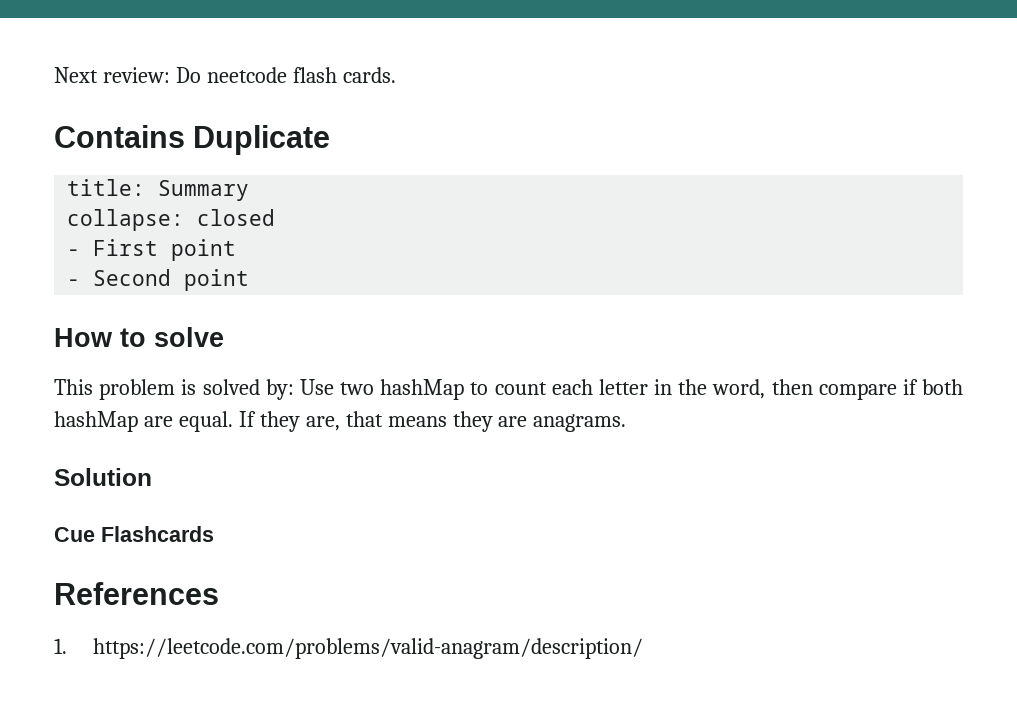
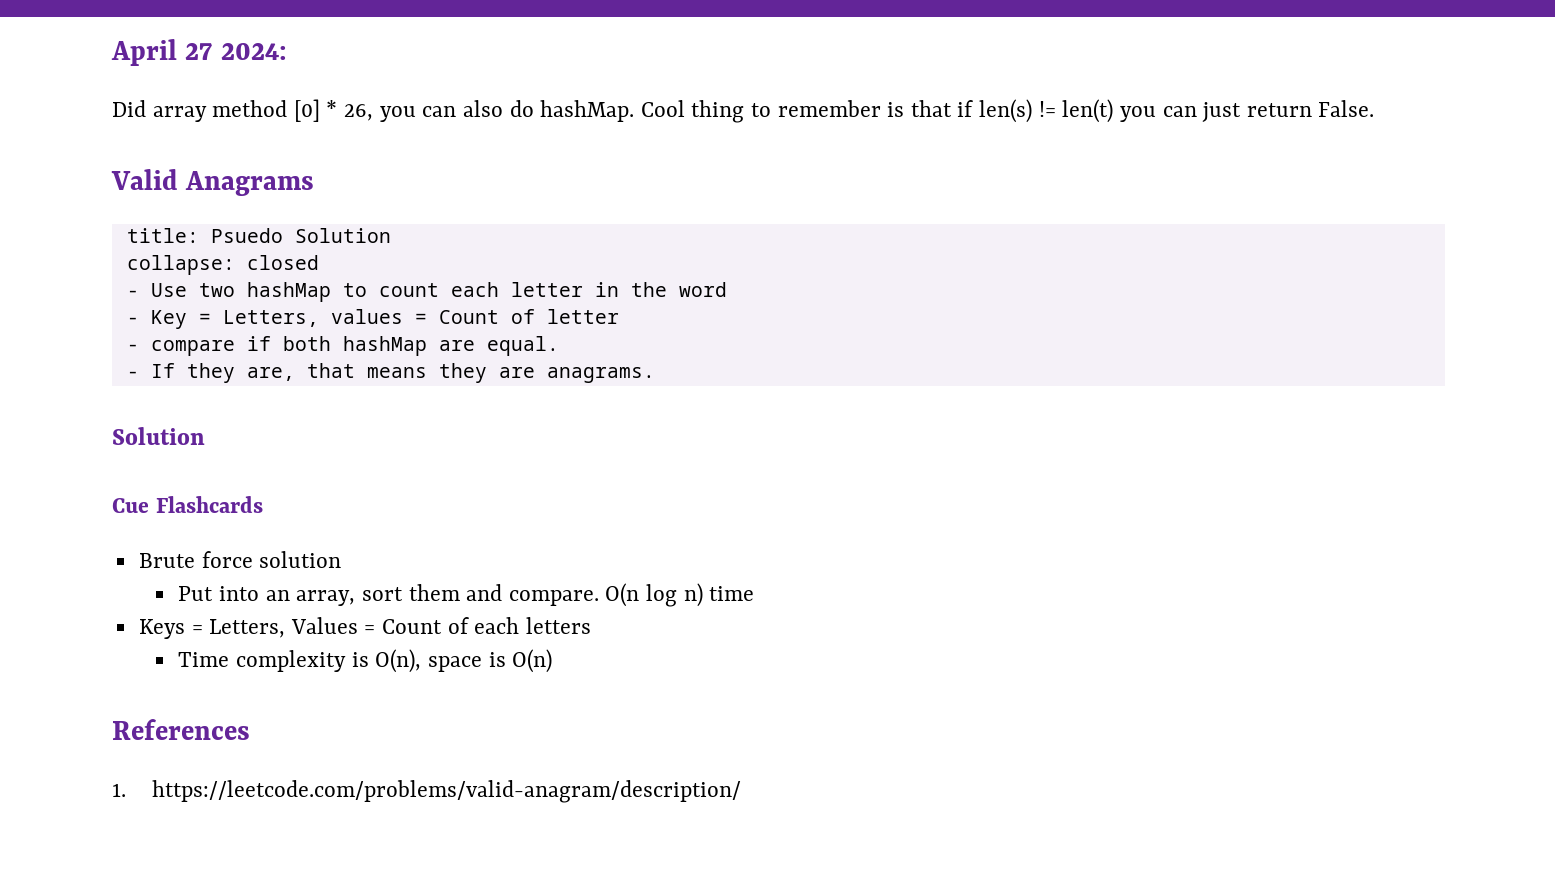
- Next review: Do neetcode flash cards.
- Contains Duplicate
+ April 27 2024:
+ Did array method [0] * 26, you can also do hashMap. Cool thing to remember is that if len(s) != len(t) you can just return False.
+ Valid Anagrams
- title: Summary
+ title: Psuedo Solution
- - First point
- - Second point
- How to solve
- This problem is solved by: Use two hashMap to count each letter in the word, then compare if both hashMap are equal. If they are, that means they are anagrams.
+ - Use two hashMap to count each letter in the word
+ - Key = Letters, values = Count of letter
+ - compare if both hashMap are equal.
+ - If they are, that means they are anagrams.
+ Brute force solution
+ Put into an array, sort them and compare. O(n log n) time
+ Keys = Letters, Values = Count of each letters
+ Time complexity is O(n), space is O(n)

